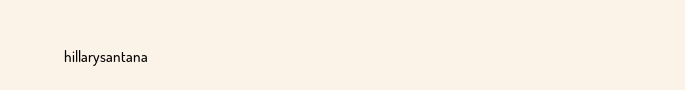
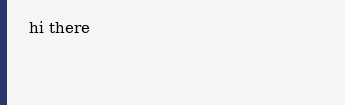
- hillarysantana
+ hi there

